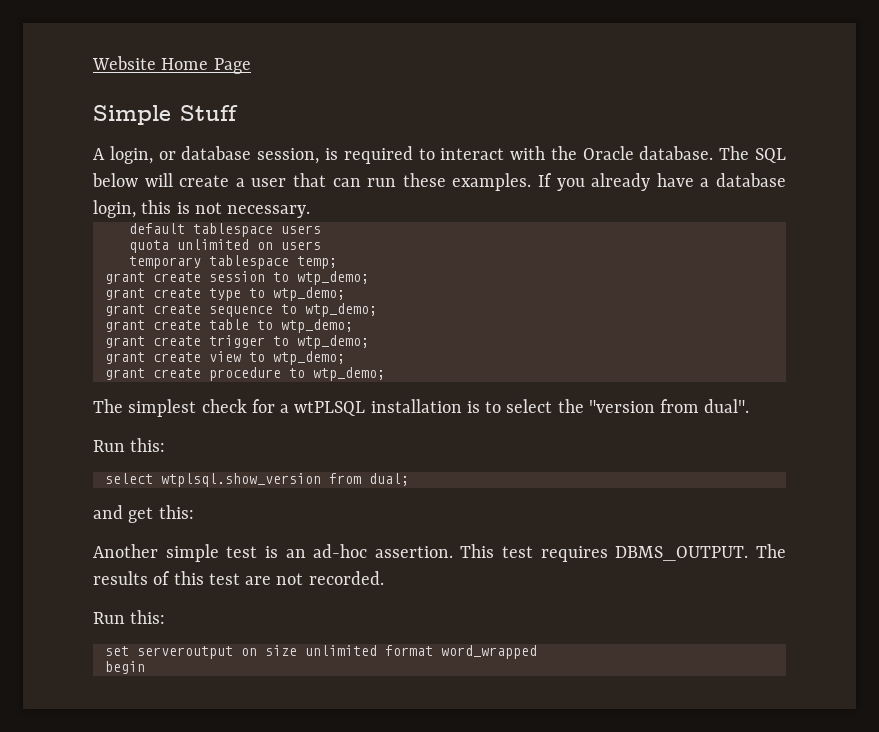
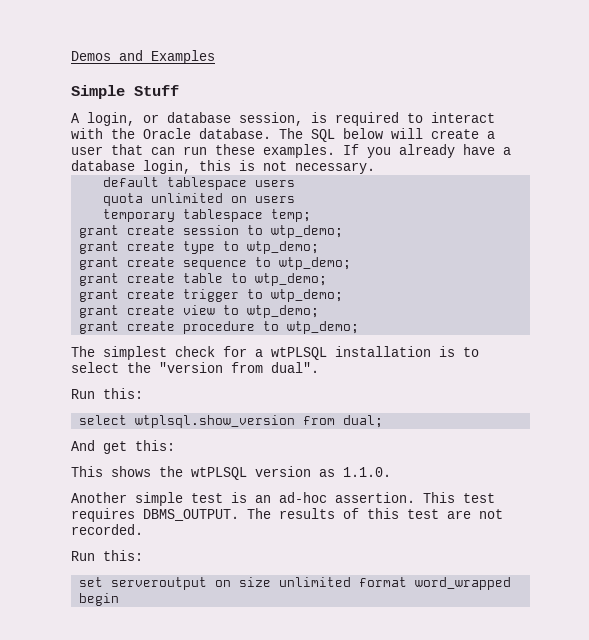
- Website Home Page
+ Demos and Examples
- and get this:
+ And get this:
+ This shows the wtPLSQL version as 1.1.0.

